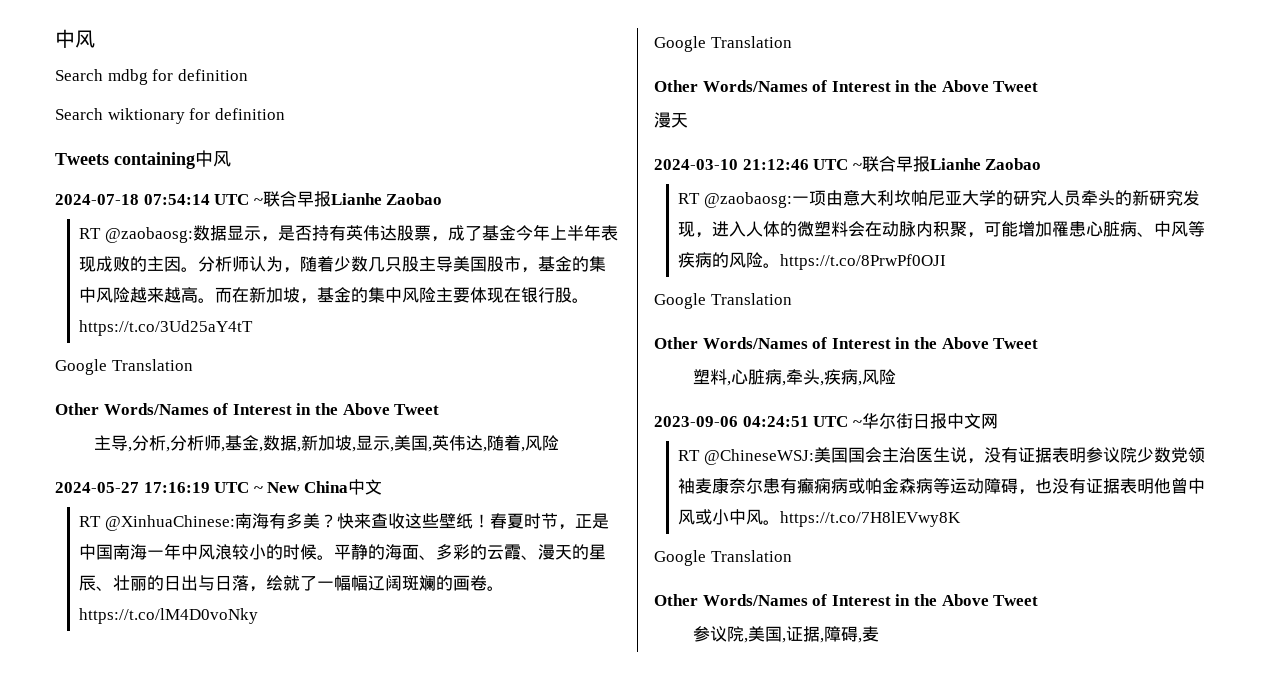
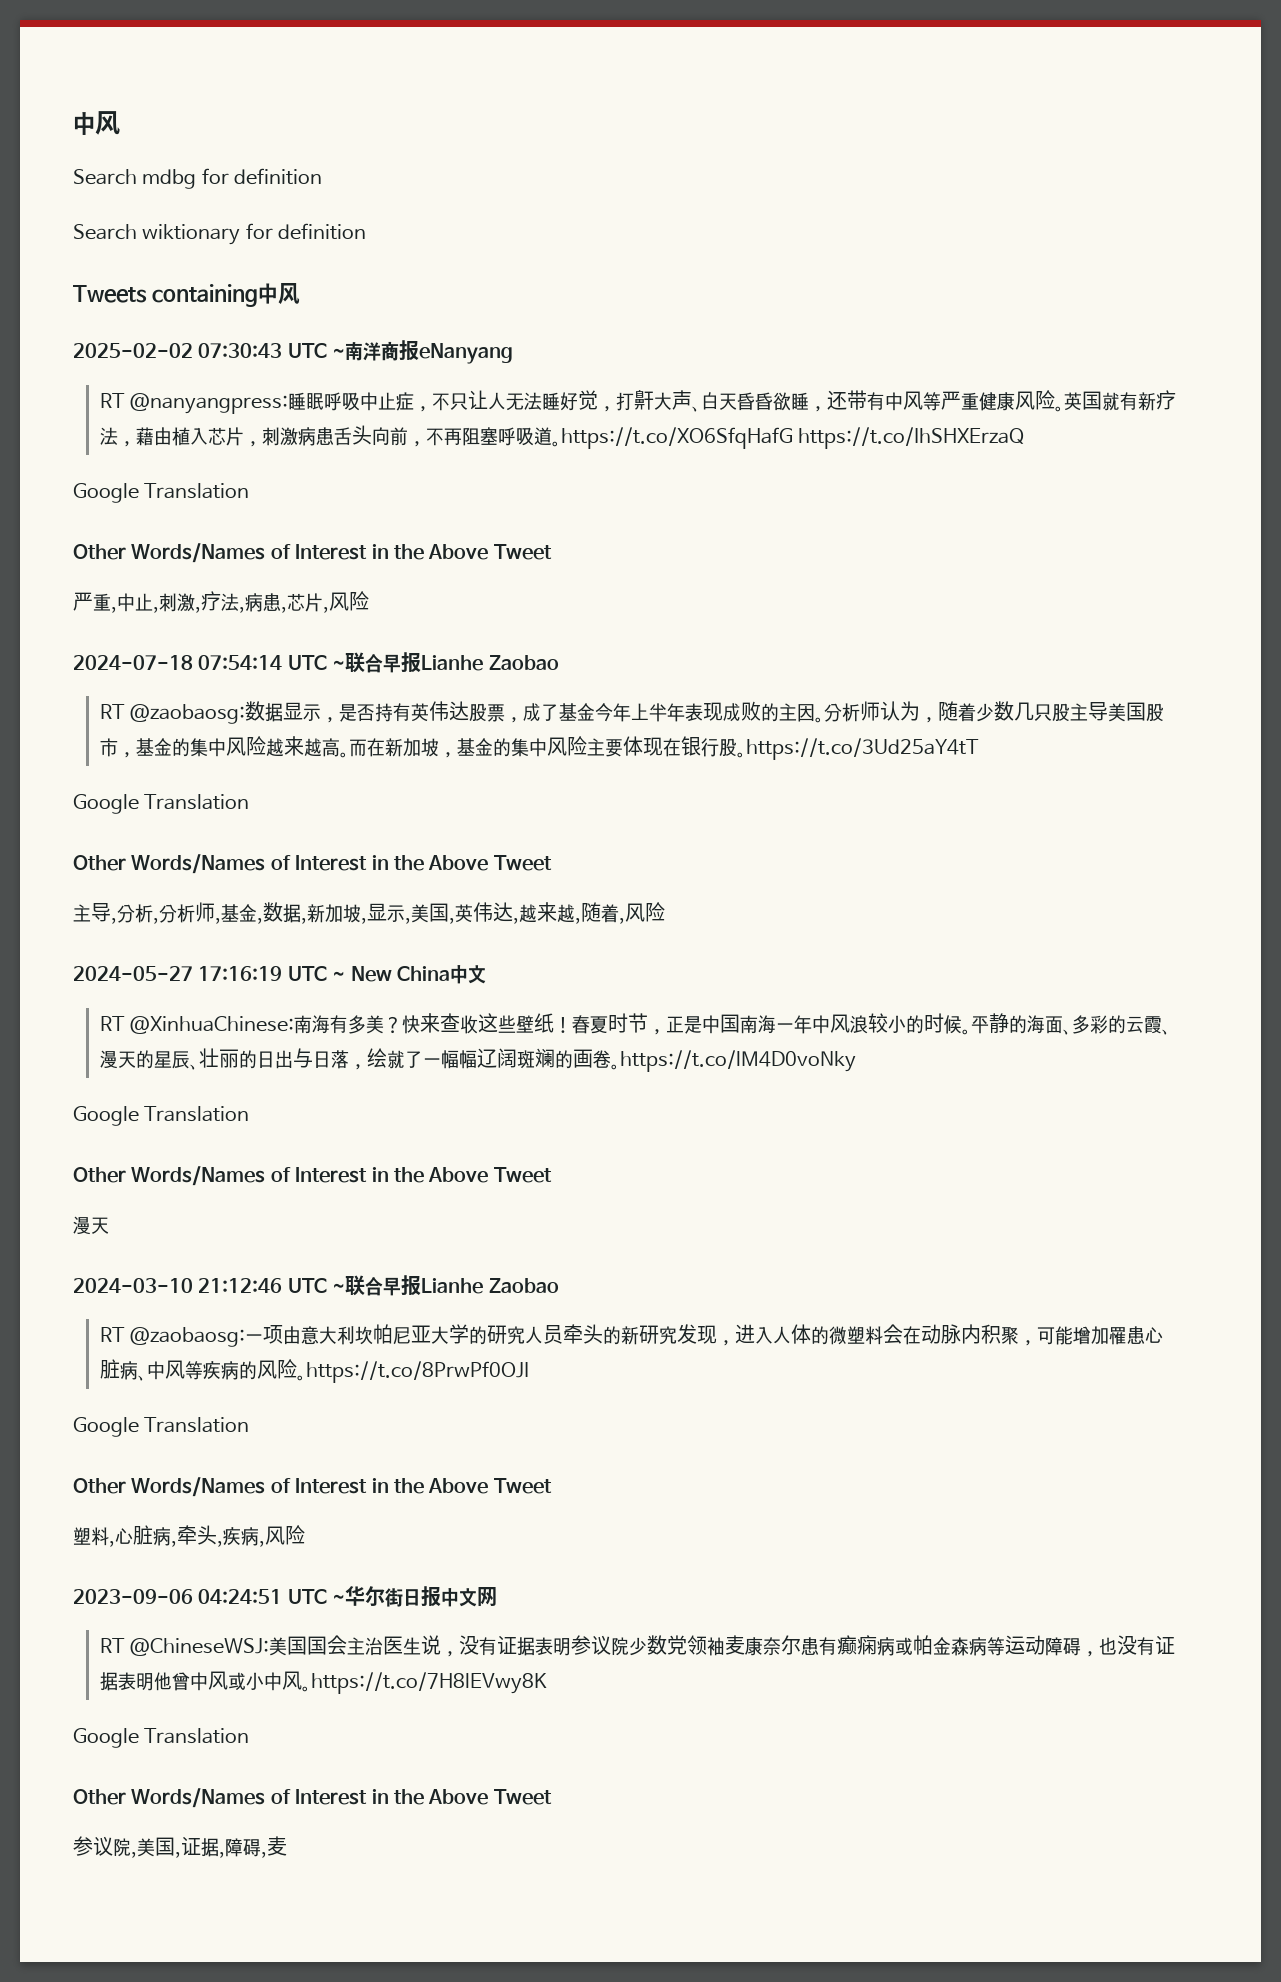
+ 2025-02-02 07:30:43 UTC ~南洋商报eNanyang
+ RT @nanyangpress:睡眠呼吸中止症，不只让人无法睡好觉，打鼾大声、白天昏昏欲睡，还带有中风等严重健康风险。英国就有新疗法，藉由植入芯片，刺激病患舌头向前，不再阻塞呼吸道。https://t.co/XO6SfqHafG https://t.co/IhSHXErzaQ
+ Google Translation
+ Other Words/Names of Interest in the Above Tweet
+ 严重,中止,刺激,疗法,病患,芯片,风险
- 主导,分析,分析师,基金,数据,新加坡,显示,美国,英伟达,随着,风险
+ 主导,分析,分析师,基金,数据,新加坡,显示,美国,英伟达,越来越,随着,风险

